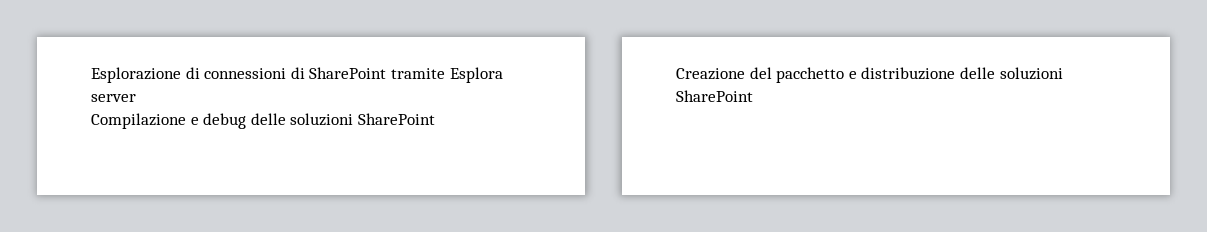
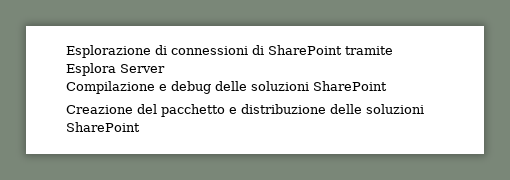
- Esplorazione di connessioni di SharePoint tramite Esplora server
+ Esplorazione di connessioni di SharePoint tramite Esplora Server

